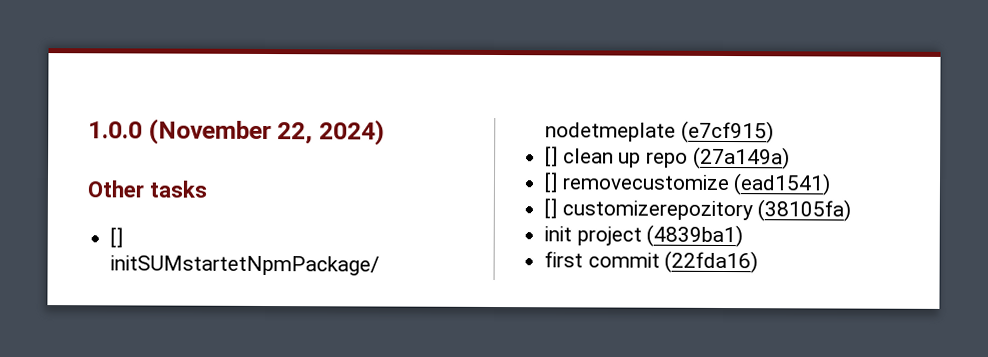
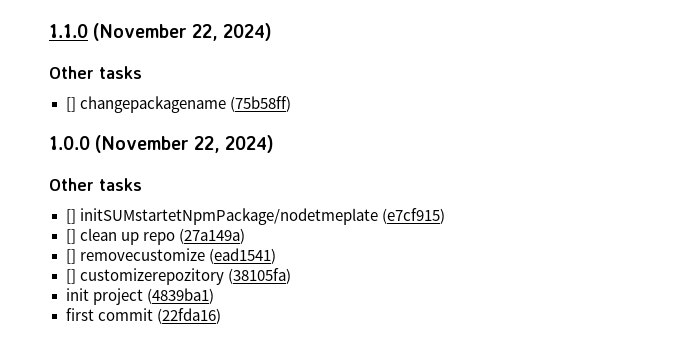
+ 1.1.0 (November 22, 2024)
+ Other tasks
+ [] changepackagename (75b58ff)

